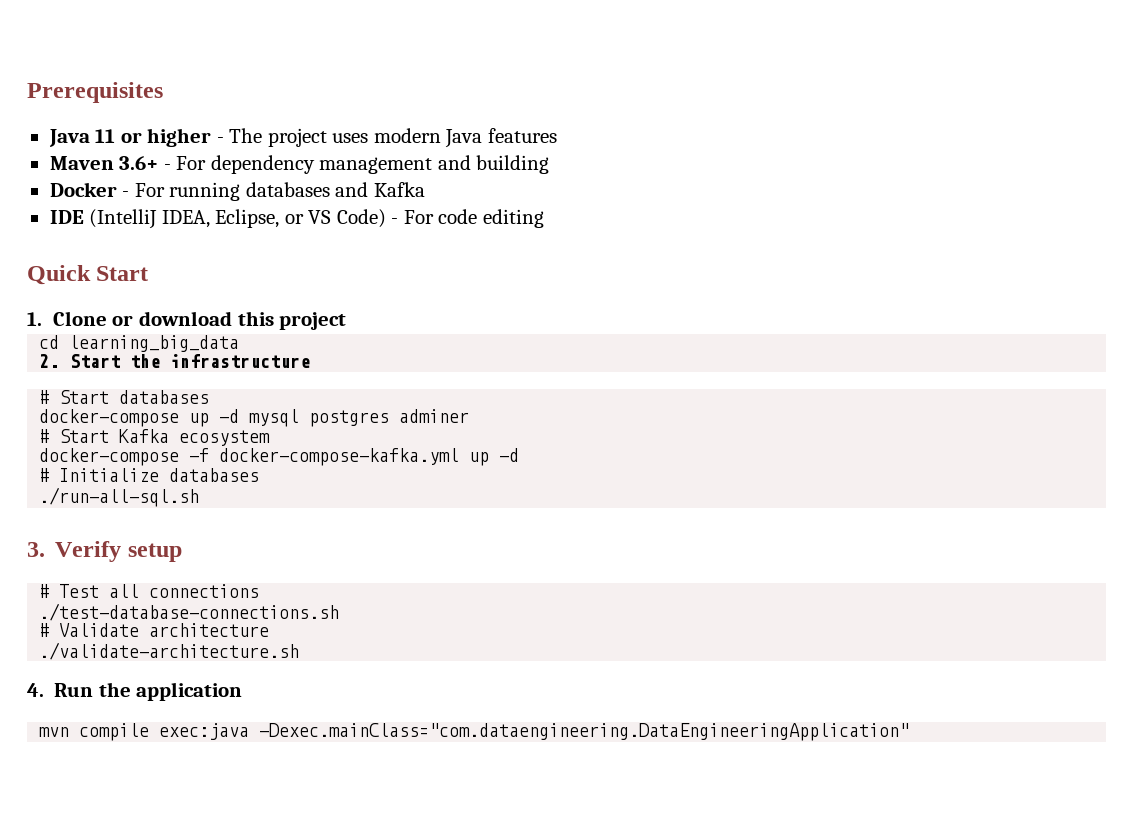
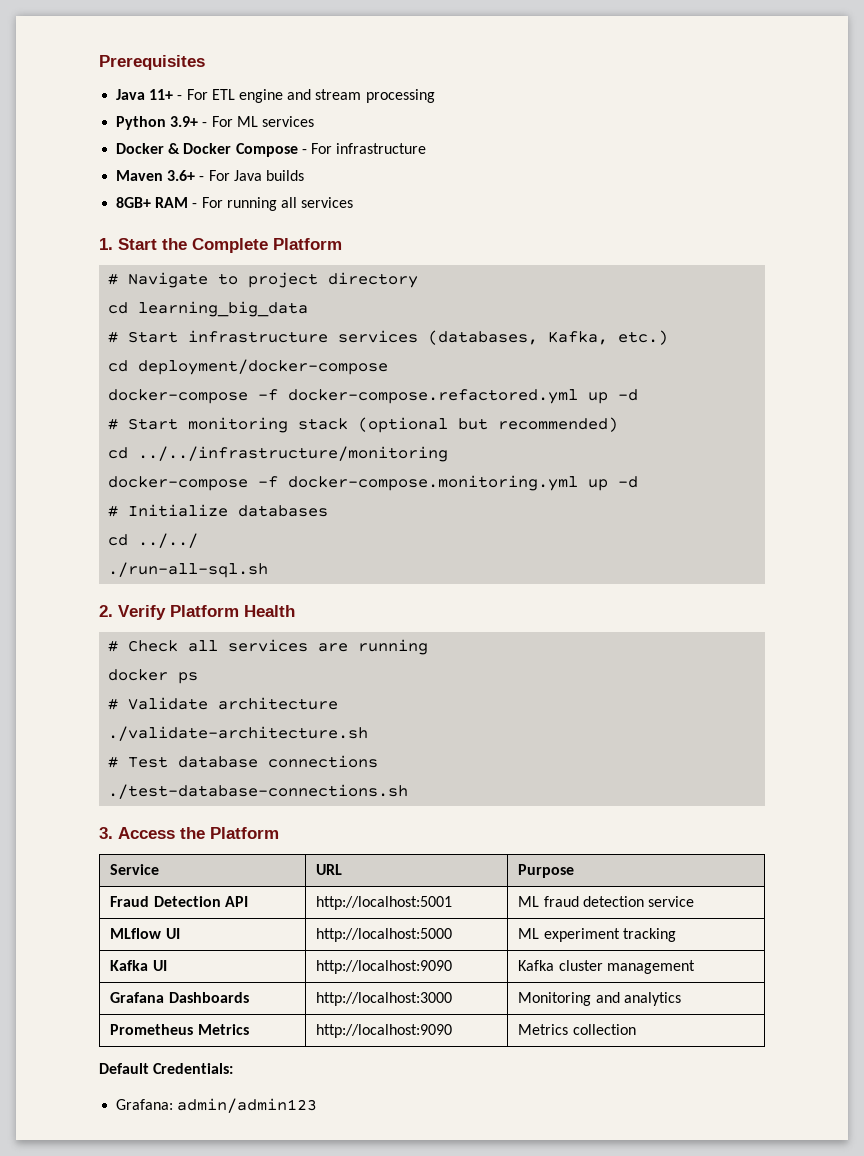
- Java 11 or higher - The project uses modern Java features
- Maven 3.6+ - For dependency management and building
- Docker - For running databases and Kafka
- IDE (IntelliJ IDEA, Eclipse, or VS Code) - For code editing
- Quick Start
- 1. Clone or download this project
+ Java 11+ - For ETL engine and stream processing
+ Python 3.9+ - For ML services
+ Docker & Docker Compose - For infrastructure
+ Maven 3.6+ - For Java builds
+ 8GB+ RAM - For running all services
+ 1. Start the Complete Platform
+ # Navigate to project directory
- 2. Start the infrastructure
- # Start databases
- docker-compose up -d mysql postgres adminer
- # Start Kafka ecosystem
- docker-compose -f docker-compose-kafka.yml up -d
+ # Start infrastructure services (databases, Kafka, etc.)
+ cd deployment/docker-compose
+ docker-compose -f docker-compose.refactored.yml up -d
+ # Start monitoring stack (optional but recommended)
+ cd ../../infrastructure/monitoring
+ docker-compose -f docker-compose.monitoring.yml up -d
+ cd ../../
- 3. Verify setup
- # Test all connections
- ./test-database-connections.sh
+ 2. Verify Platform Health
+ # Check all services are running
+ docker ps
  # Validate architecture
  ./validate-architecture.sh
- 4. Run the application
- mvn compile exec:java -Dexec.mainClass="com.dataengineering.DataEngineeringApplication"
+ # Test database connections
+ ./test-database-connections.sh
+ 3. Access the Platform
+ Service | URL | Purpose
+ Fraud Detection API | http://localhost:5001 | ML fraud detection service
+ MLflow UI | http://localhost:5000 | ML experiment tracking
+ Kafka UI | http://localhost:9090 | Kafka cluster management
+ Grafana Dashboards | http://localhost:3000 | Monitoring and analytics
+ Prometheus Metrics | http://localhost:9090 | Metrics collection
+ Default Credentials:
+ Grafana: admin/admin123

